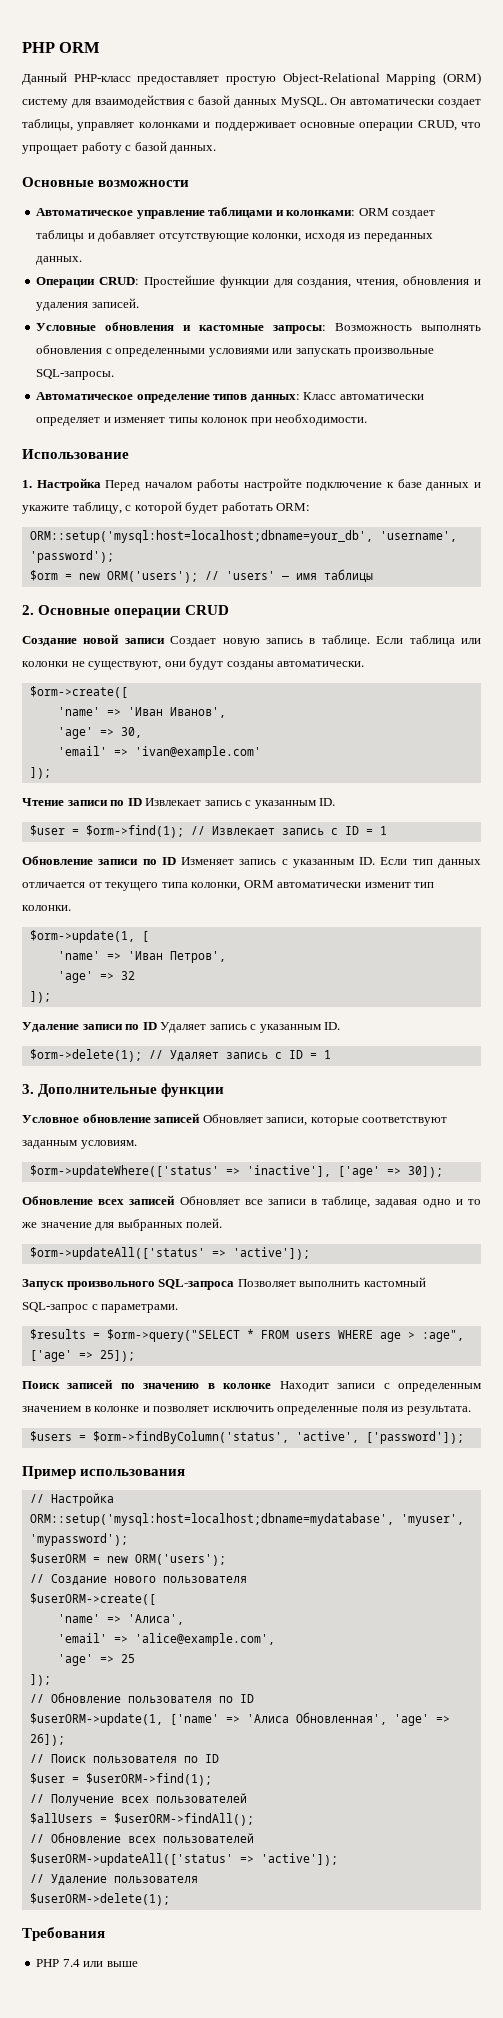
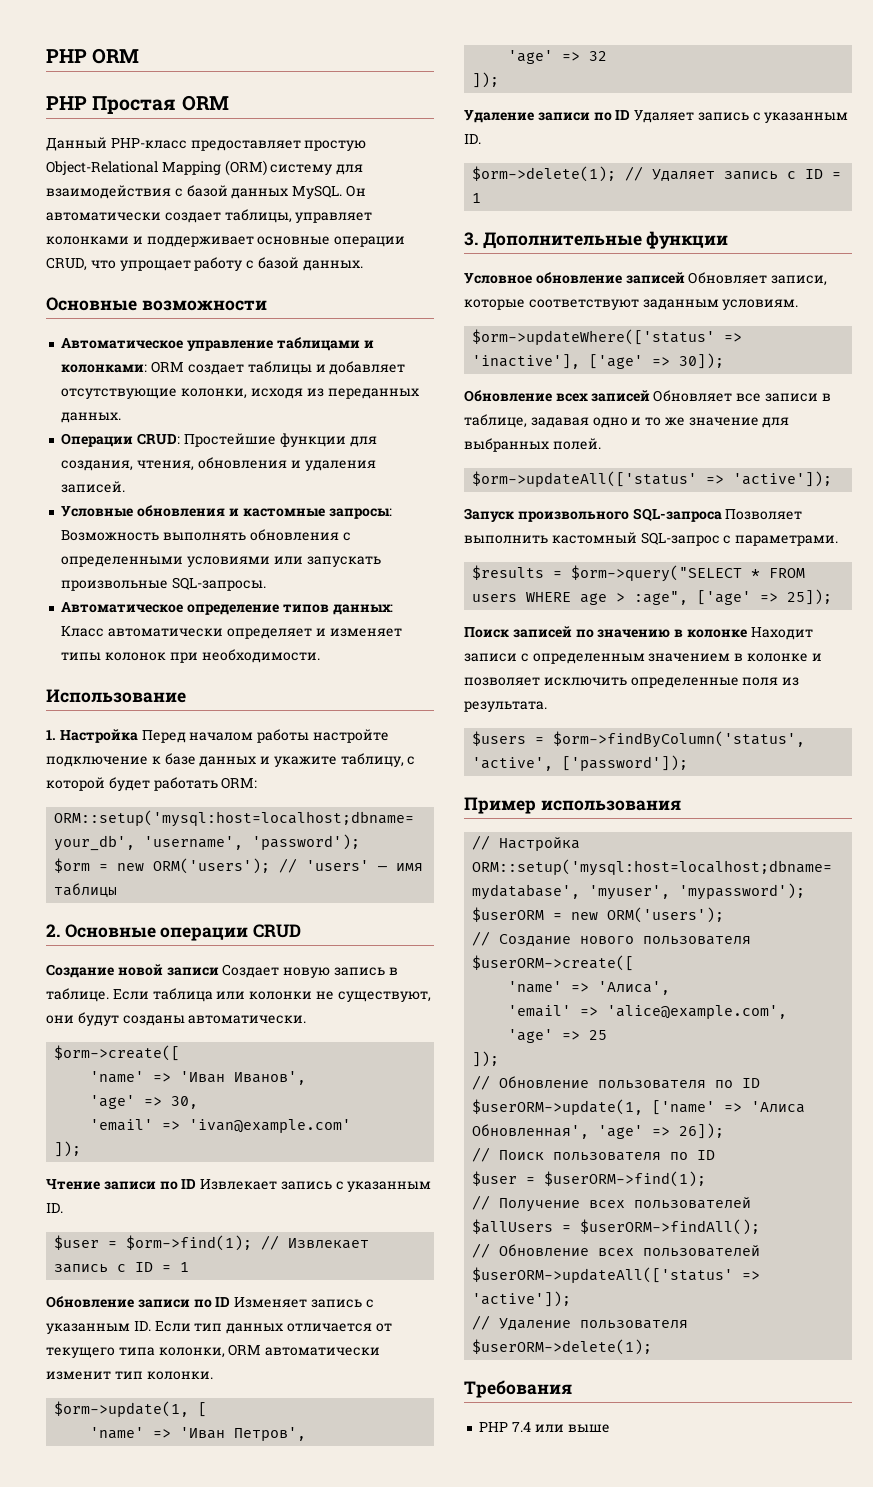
+ PHP Простая ORM

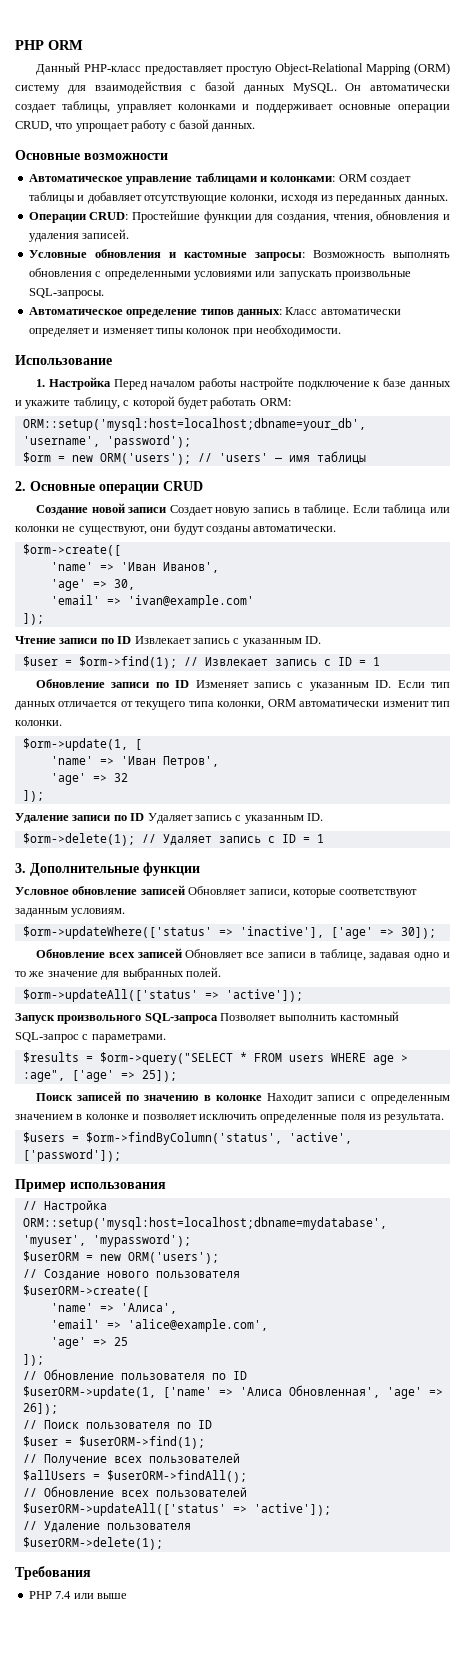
- PHP Простая ORM

